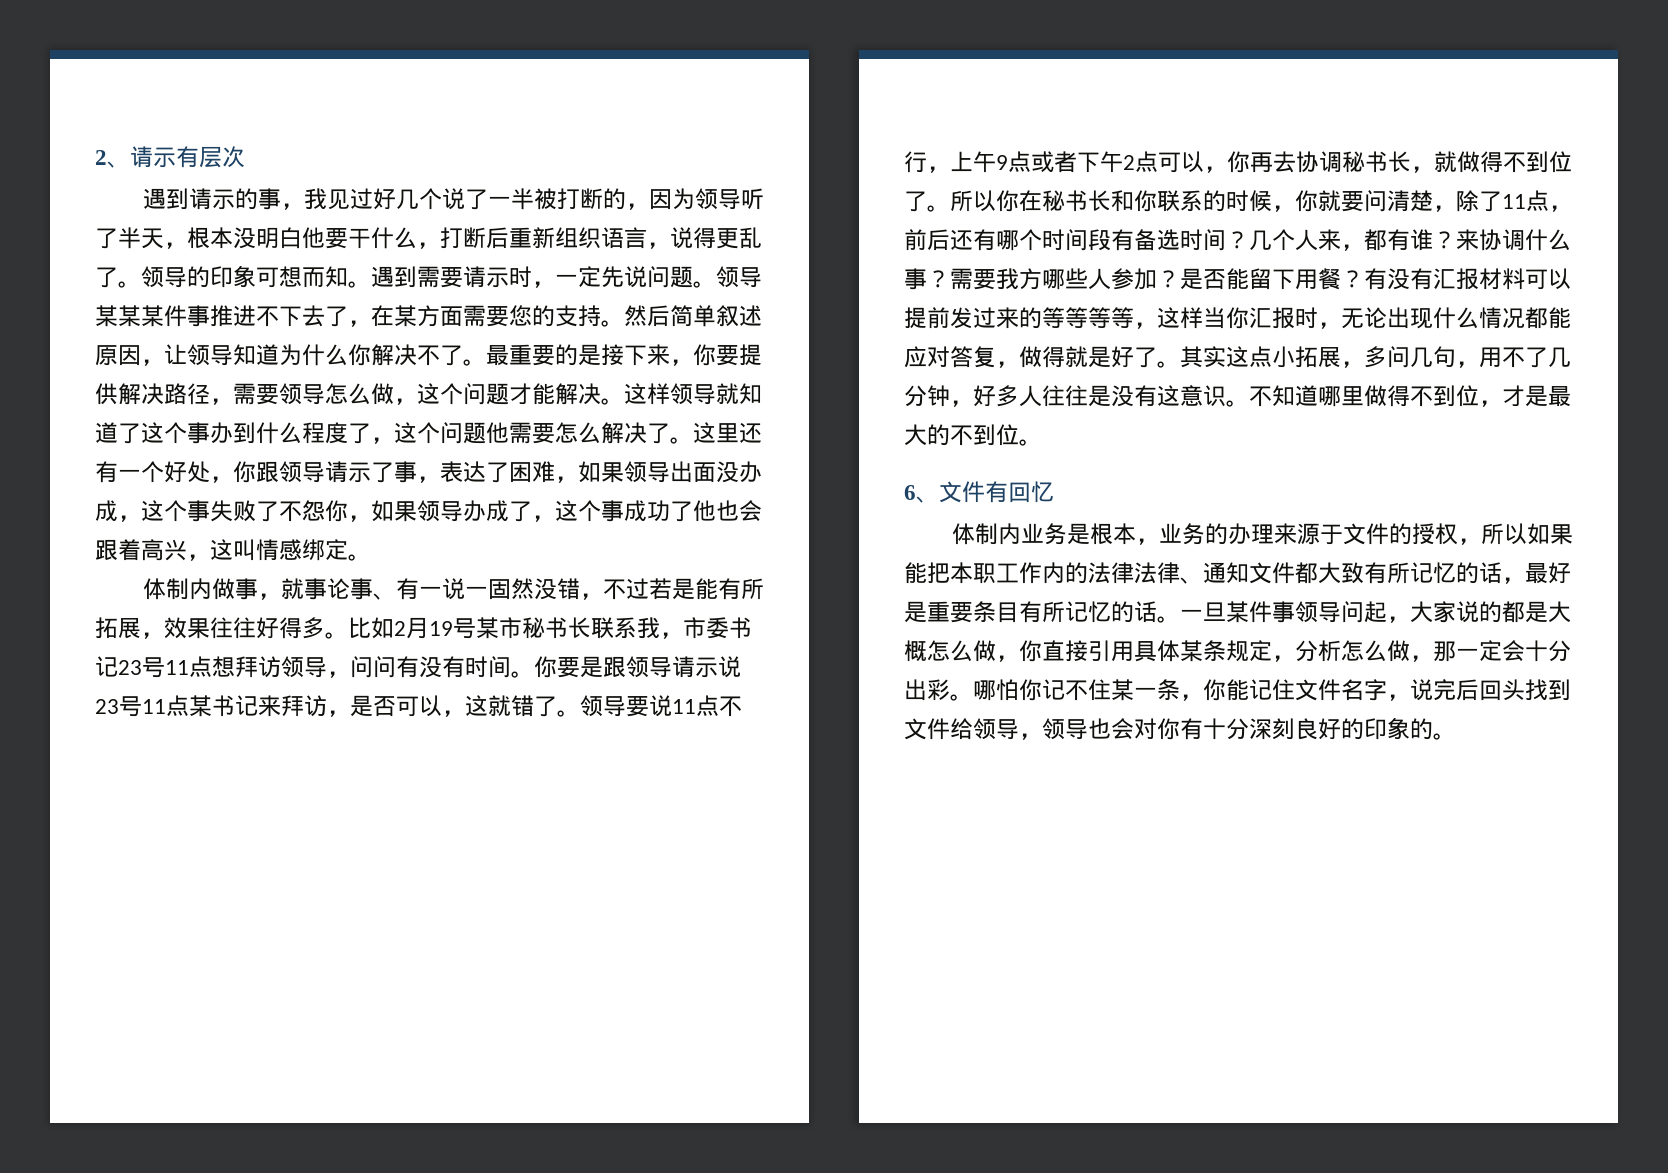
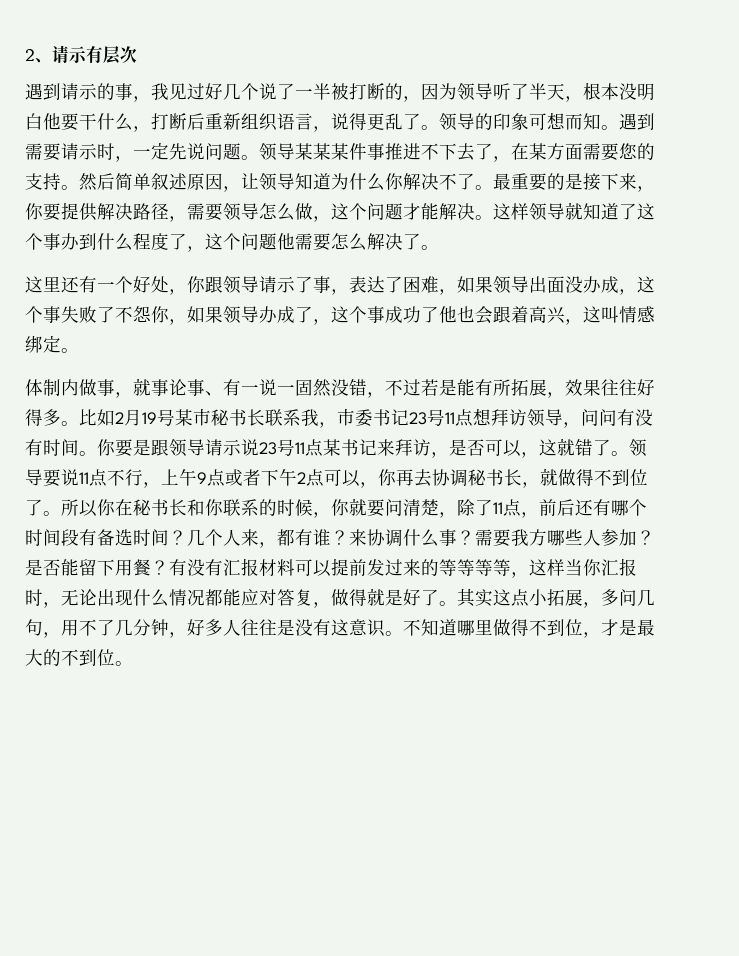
- 这样领导就知道了这个事办到什么程度了，这个问题他需要怎么解决了。这里还有一个好处，你跟领导请示了事，表达了困难，如果领导出面没办成，这个事失败了不怨你，如果领导办成了，这个事成功了他也会跟着高兴，这叫情感绑定。
+ 这样领导就知道了这个事办到什么程度了，这个问题他需要怎么解决了。
+ 这里还有一个好处，你跟领导请示了事，表达了困难，如果领导出面没办成，这个事失败了不怨你，如果领导办成了，这个事成功了他也会跟着高兴，这叫情感绑定。
- 6、文件有回忆
- 体制内业务是根本，业务的办理来源于文件的授权，所以如果能把本职工作内的法律法律、通知文件都大致有所记忆的话，最好是重要条目有所记忆的话。一旦某件事领导问起，大家说的都是大概怎么做，你直接引用具体某条规定，分析怎么做，那一定会十分出彩。哪怕你记不住某一条，你能记住文件名字，说完后回头找到文件给领导，领导也会对你有十分深刻良好的印象的。

